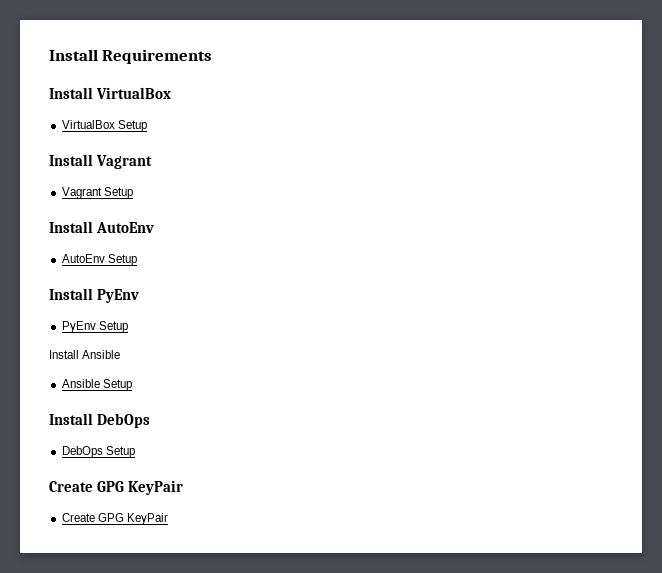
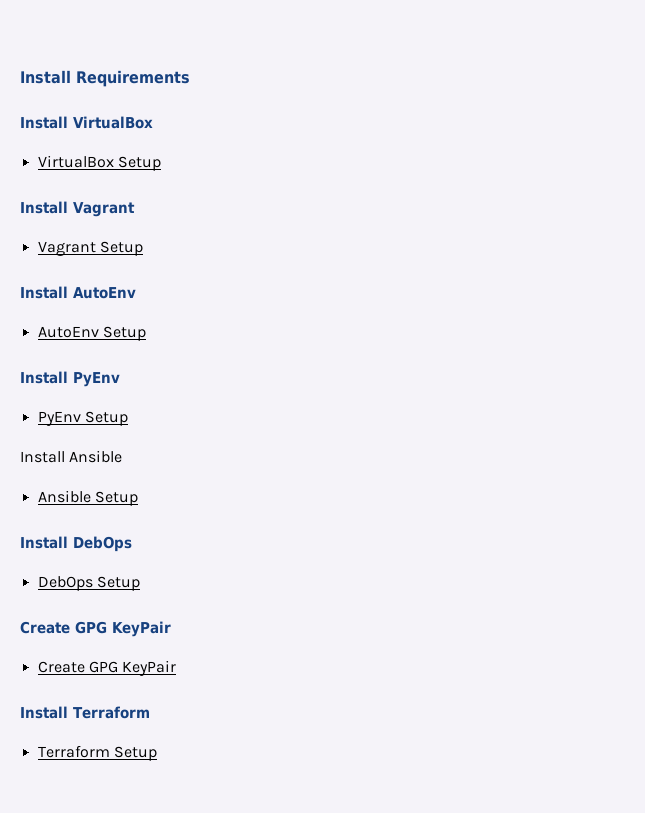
+ Install Terraform
+ Terraform Setup

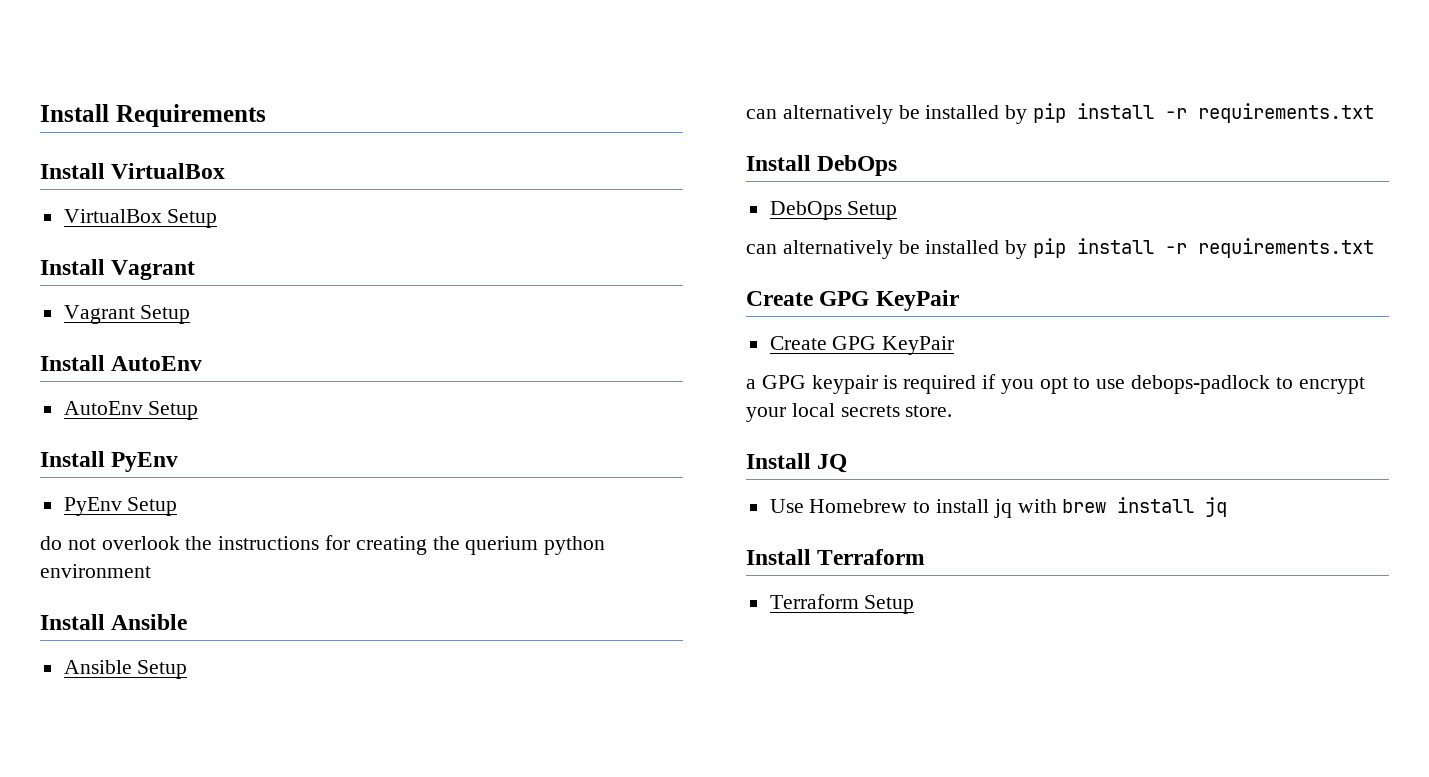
+ do not overlook the instructions for creating the querium python environment
  Install Ansible
  Ansible Setup
+ can alternatively be installed by pip install -r requirements.txt
  Install DebOps
  DebOps Setup
+ can alternatively be installed by pip install -r requirements.txt
+ a GPG keypair is required if you opt to use debops-padlock to encrypt your local secrets store.
+ Install JQ
+ Use Homebrew to install jq with brew install jq

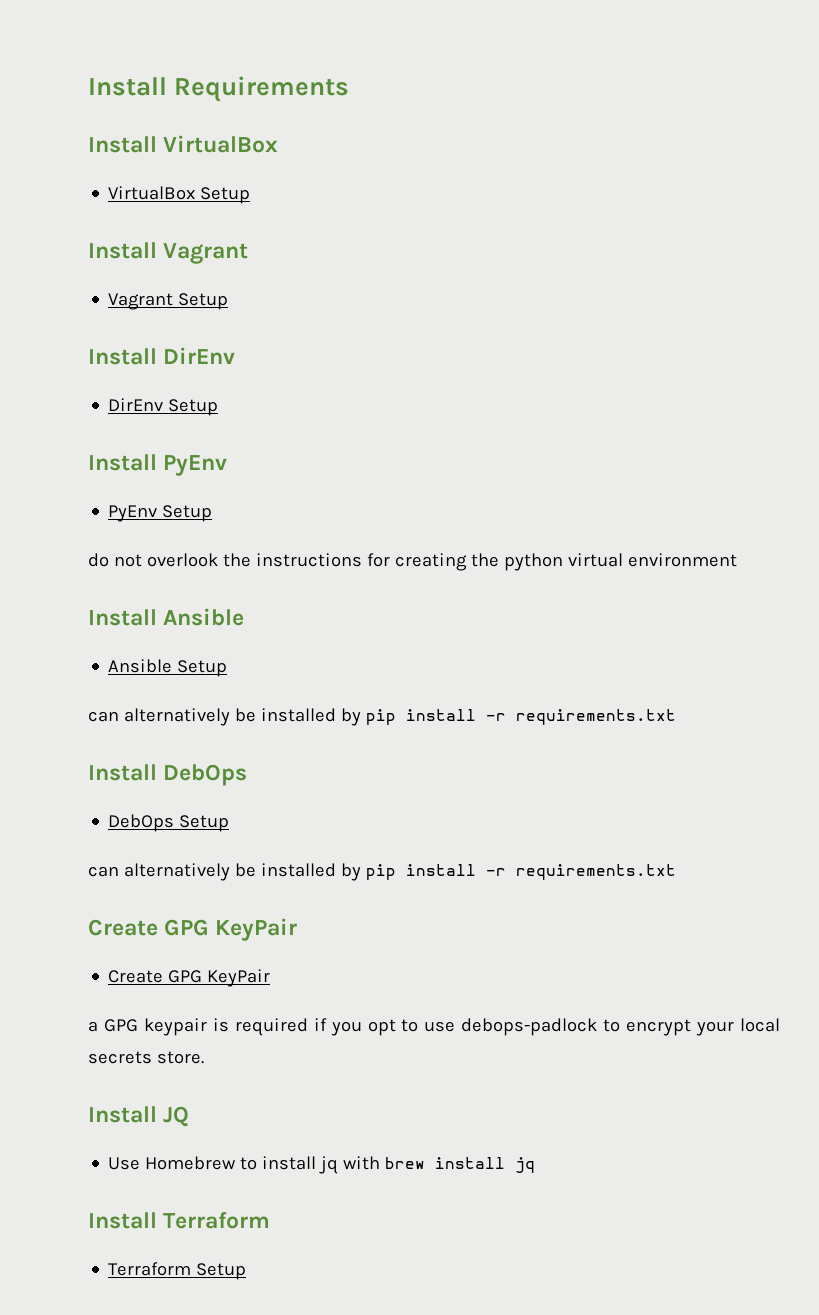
- Install AutoEnv
- AutoEnv Setup
+ Install DirEnv
+ DirEnv Setup
- do not overlook the instructions for creating the querium python environment
+ do not overlook the instructions for creating the python virtual environment

